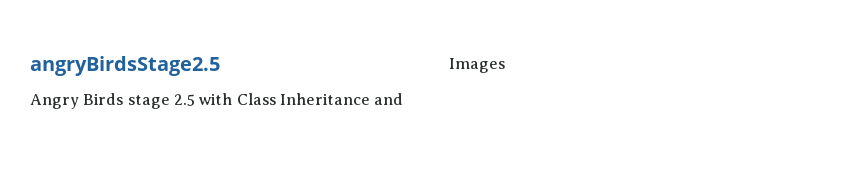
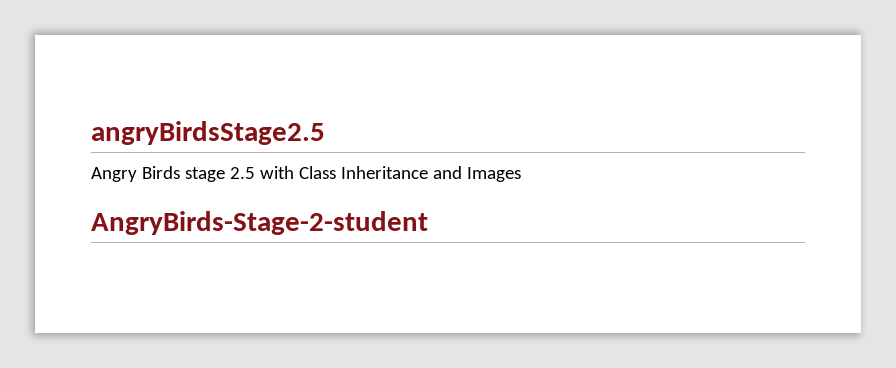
+ AngryBirds-Stage-2-student

